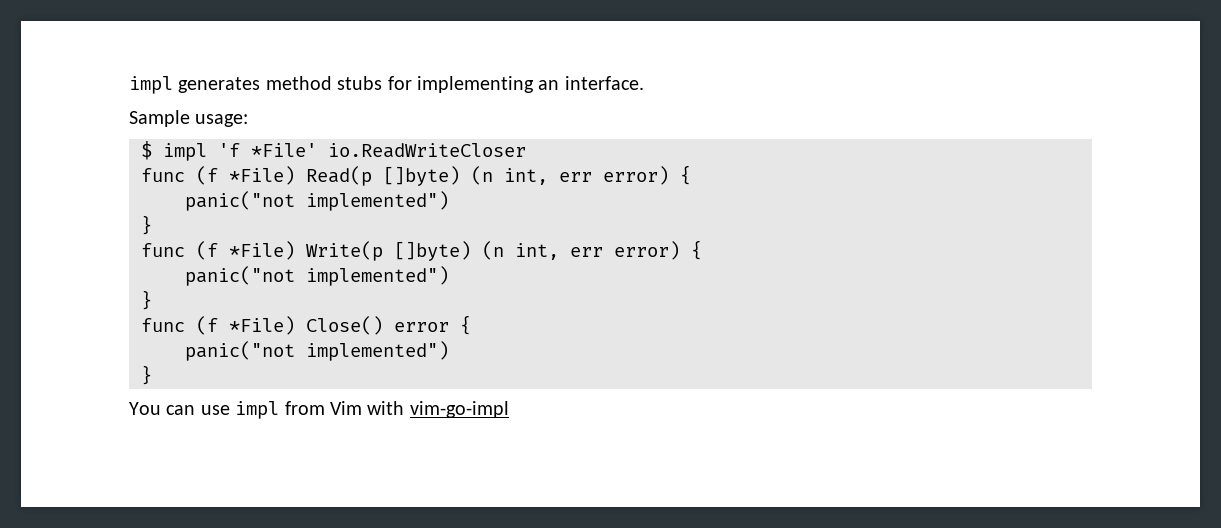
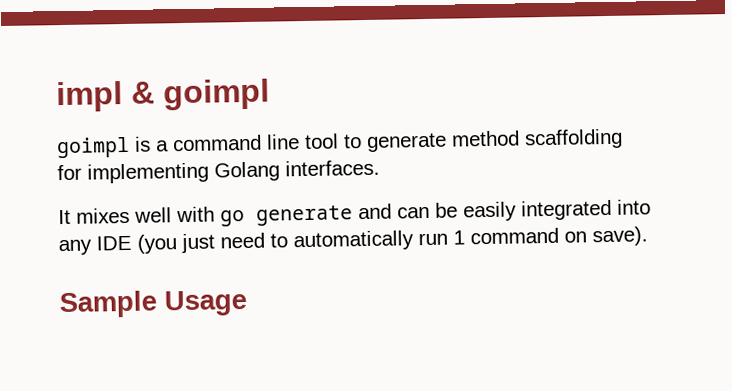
- impl generates method stubs for implementing an interface.
- Sample usage:
- $ impl 'f *File' io.ReadWriteCloser
- func (f *File) Read(p []byte) (n int, err error) {
- panic("not implemented")
- }
- func (f *File) Write(p []byte) (n int, err error) {
- panic("not implemented")
- }
- func (f *File) Close() error {
- panic("not implemented")
- }
- You can use impl from Vim with vim-go-impl
+ impl & goimpl
+ goimpl is a command line tool to generate method scaffolding for implementing Golang interfaces.
+ It mixes well with go generate and can be easily integrated into any IDE (you just need to automatically run 1 command on save).
+ Sample Usage

